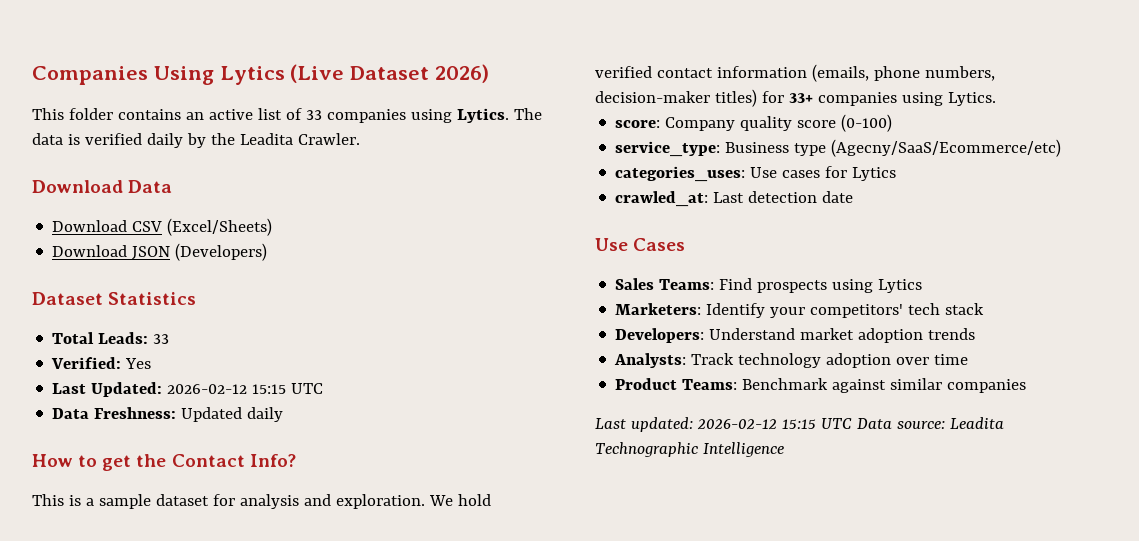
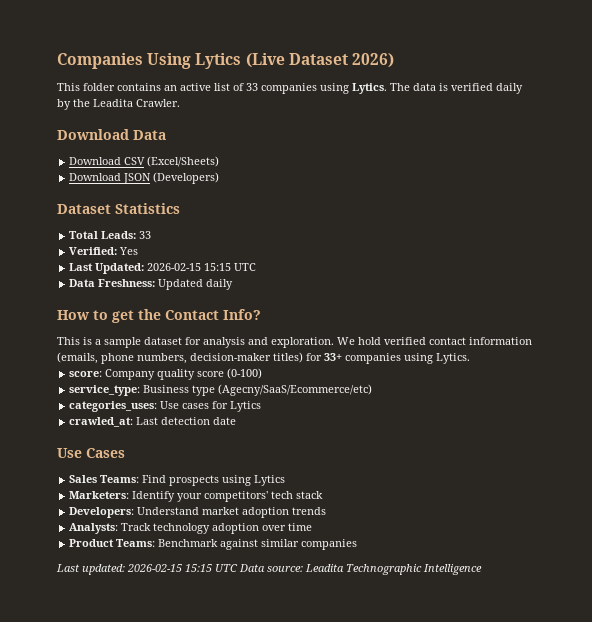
- Last Updated: 2026-02-12 15:15 UTC
+ Last Updated: 2026-02-15 15:15 UTC
- Last updated: 2026-02-12 15:15 UTC Data source: Leadita Technographic Intelligence
+ Last updated: 2026-02-15 15:15 UTC Data source: Leadita Technographic Intelligence

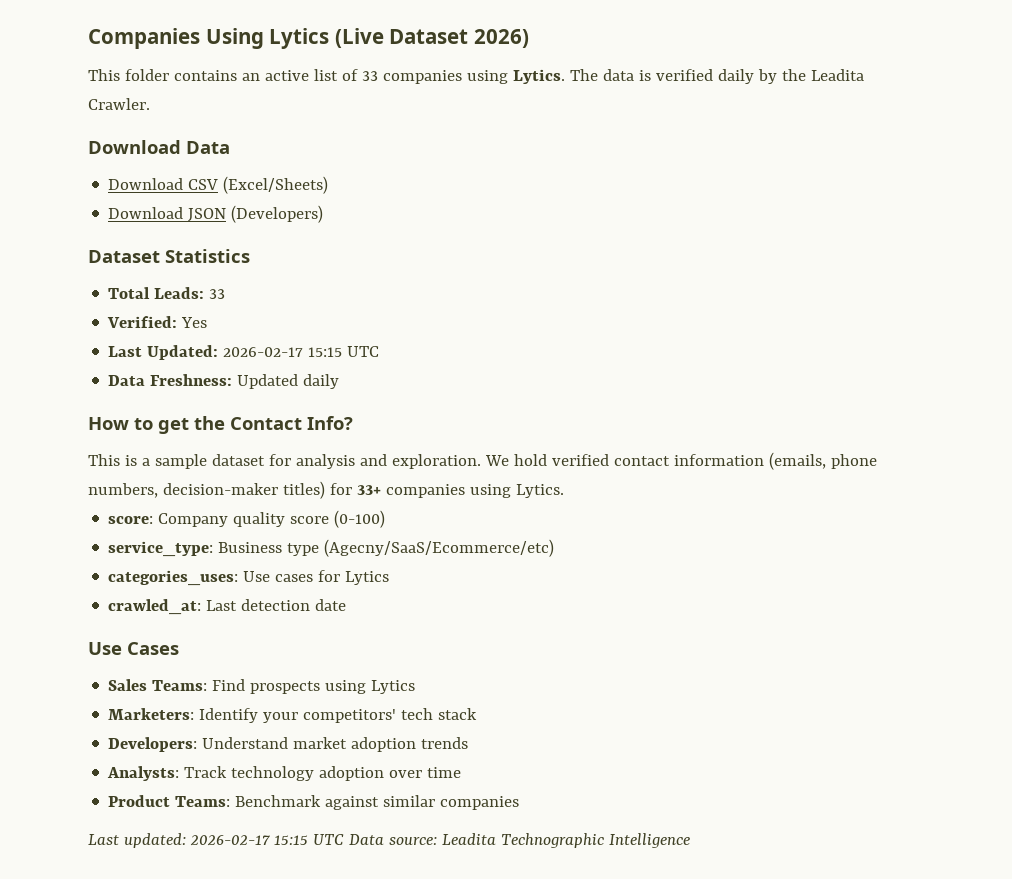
- Last Updated: 2026-02-15 15:15 UTC
+ Last Updated: 2026-02-17 15:15 UTC
- Last updated: 2026-02-15 15:15 UTC Data source: Leadita Technographic Intelligence
+ Last updated: 2026-02-17 15:15 UTC Data source: Leadita Technographic Intelligence

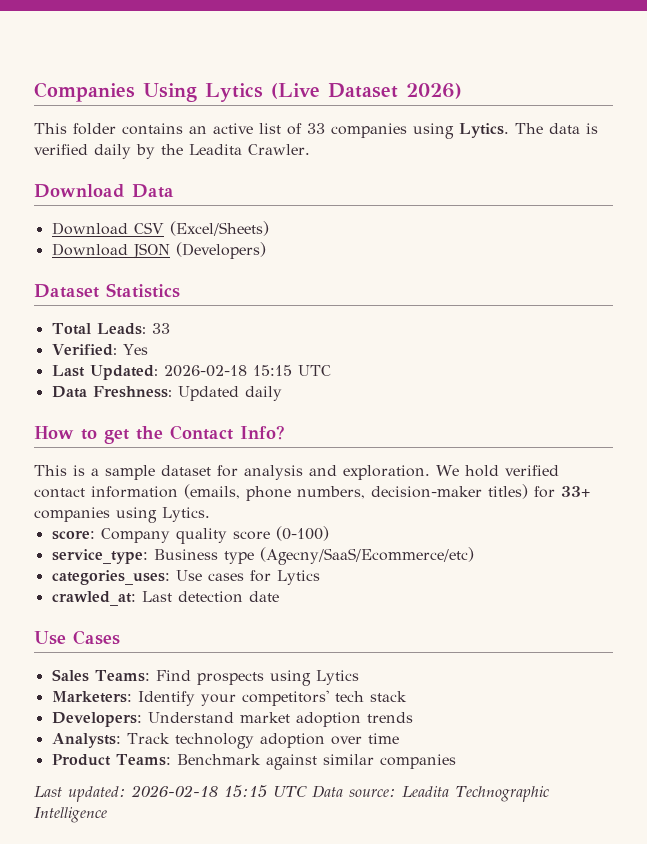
- Last Updated: 2026-02-17 15:15 UTC
+ Last Updated: 2026-02-18 15:15 UTC
- Last updated: 2026-02-17 15:15 UTC Data source: Leadita Technographic Intelligence
+ Last updated: 2026-02-18 15:15 UTC Data source: Leadita Technographic Intelligence

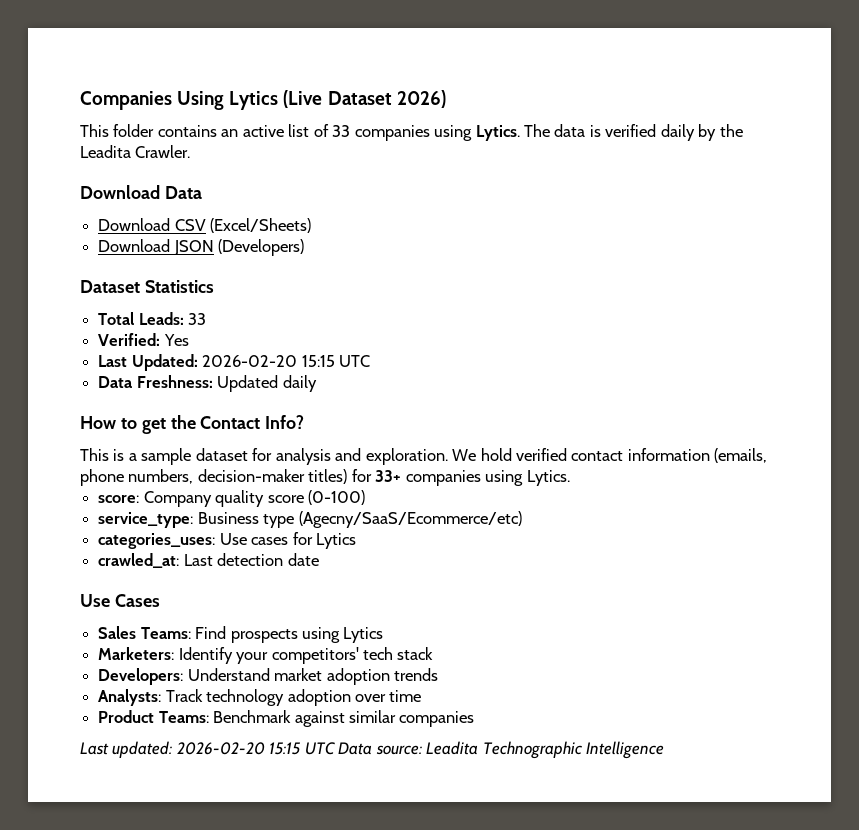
- Last Updated: 2026-02-18 15:15 UTC
+ Last Updated: 2026-02-20 15:15 UTC
- Last updated: 2026-02-18 15:15 UTC Data source: Leadita Technographic Intelligence
+ Last updated: 2026-02-20 15:15 UTC Data source: Leadita Technographic Intelligence

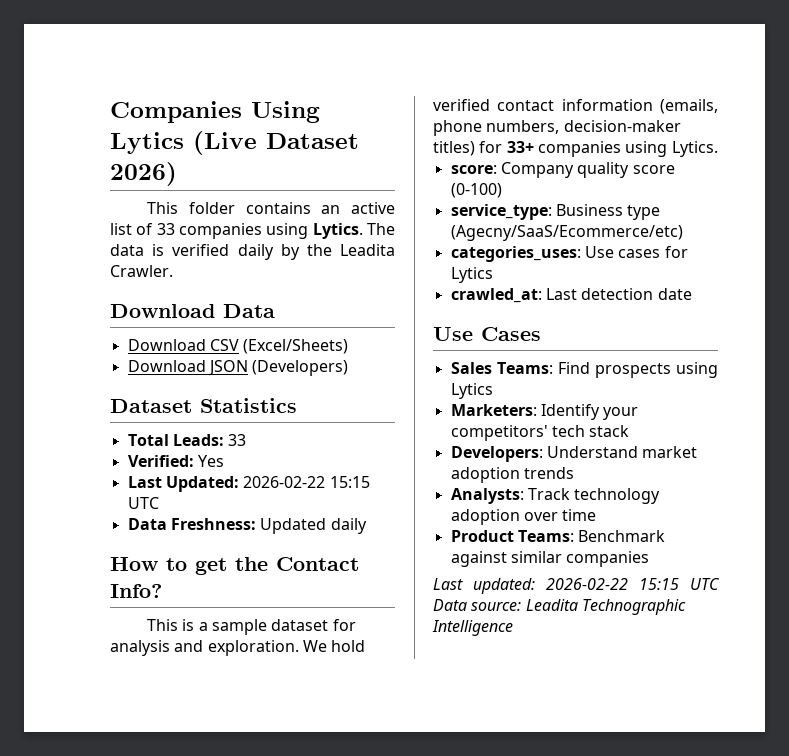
- Last Updated: 2026-02-20 15:15 UTC
+ Last Updated: 2026-02-22 15:15 UTC
- Last updated: 2026-02-20 15:15 UTC Data source: Leadita Technographic Intelligence
+ Last updated: 2026-02-22 15:15 UTC Data source: Leadita Technographic Intelligence

